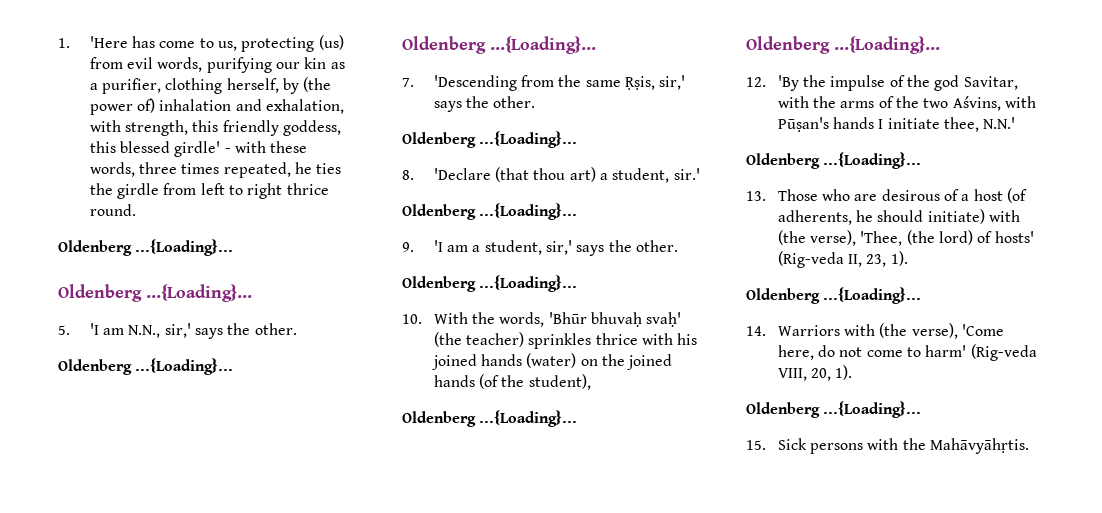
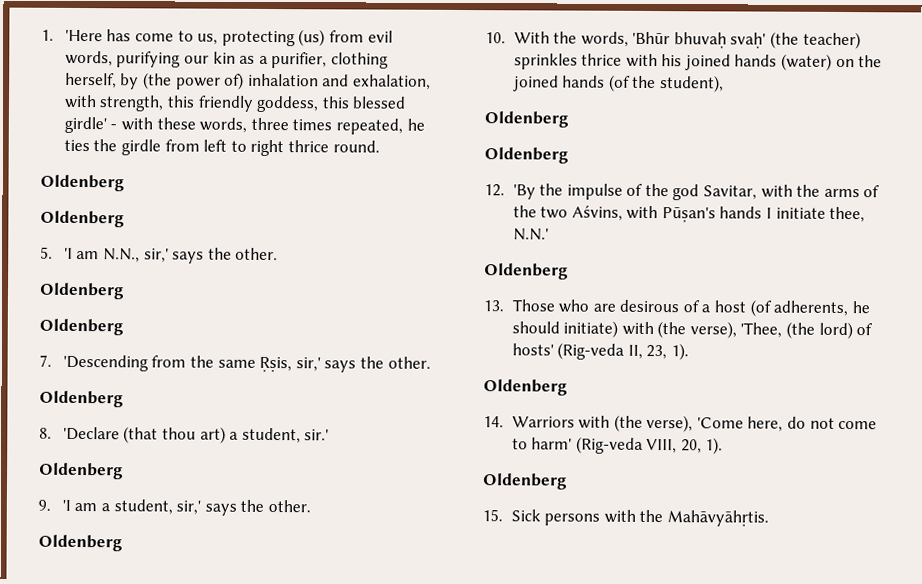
  1. 'Here has come to us, protecting (us) from evil words, purifying our kin as a purifier, clothing herself, by (the power of) inhalation and exhalation, with strength, this friendly goddess, this blessed girdle' - with these words, three times repeated, he ties the girdle from left to right thrice round.
- Oldenberg ...{Loading}...
- Oldenberg ...{Loading}...
+ Oldenberg
+ Oldenberg
  5. 'I am N.N., sir,' says the other.
- Oldenberg ...{Loading}...
- Oldenberg ...{Loading}...
+ Oldenberg
+ Oldenberg
  7. 'Descending from the same Ṛṣis, sir,' says the other.
- Oldenberg ...{Loading}...
+ Oldenberg
  8. 'Declare (that thou art) a student, sir.'
- Oldenberg ...{Loading}...
+ Oldenberg
  9. 'I am a student, sir,' says the other.
- Oldenberg ...{Loading}...
+ Oldenberg
  10. With the words, 'Bhūr bhuvaḥ svaḥ' (the teacher) sprinkles thrice with his joined hands (water) on the joined hands (of the student),
- Oldenberg ...{Loading}...
- Oldenberg ...{Loading}...
+ Oldenberg
+ Oldenberg
  12. 'By the impulse of the god Savitar, with the arms of the two Aśvins, with Pūṣan's hands I initiate thee, N.N.'
- Oldenberg ...{Loading}...
+ Oldenberg
  13. Those who are desirous of a host (of adherents, he should initiate) with (the verse), 'Thee, (the lord) of hosts' (Rig-veda II, 23, 1).
- Oldenberg ...{Loading}...
+ Oldenberg
  14. Warriors with (the verse), 'Come here, do not come to harm' (Rig-veda VIII, 20, 1).
- Oldenberg ...{Loading}...
+ Oldenberg

